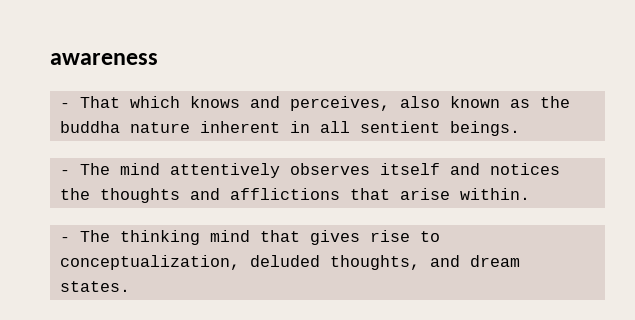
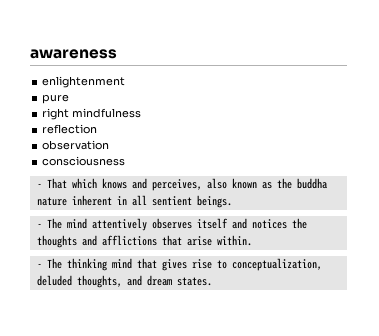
+ enlightenment
+ pure
+ right mindfulness
+ reflection
+ observation
+ consciousness

